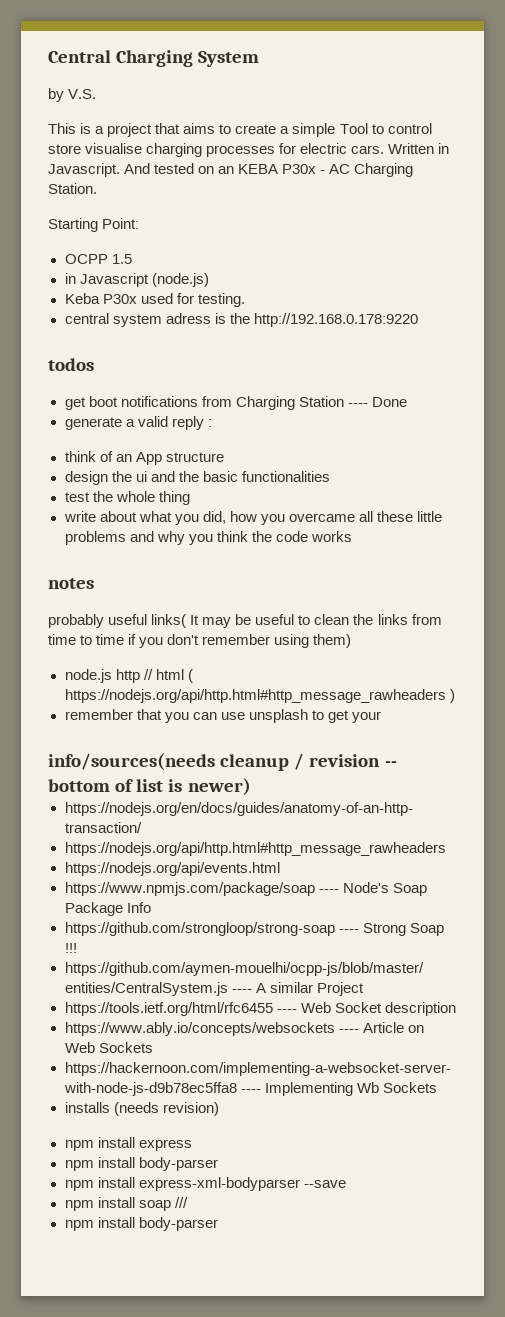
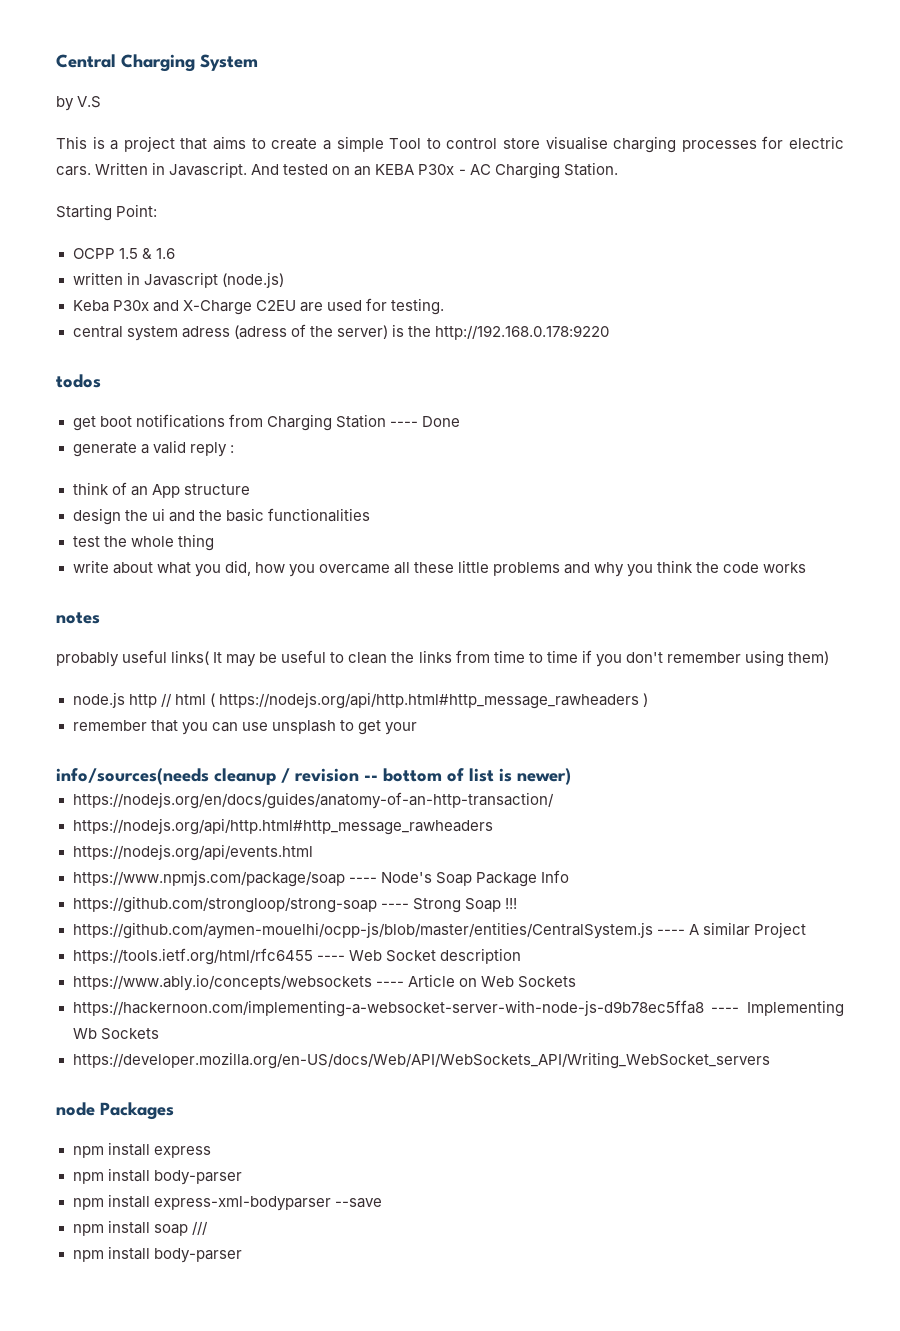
- by V.S.
+ by V.S
- OCPP 1.5
- in Javascript (node.js)
+ OCPP 1.5 & 1.6
+ written in Javascript (node.js)
- Keba P30x used for testing.
+ Keba P30x and X-Charge C2EU are used for testing.
- central system adress is the http://192.168.0.178:9220
+ central system adress (adress of the server) is the http://192.168.0.178:9220
- installs (needs revision)
+ https://developer.mozilla.org/en-US/docs/Web/API/WebSockets_API/Writing_WebSocket_servers
+ node Packages

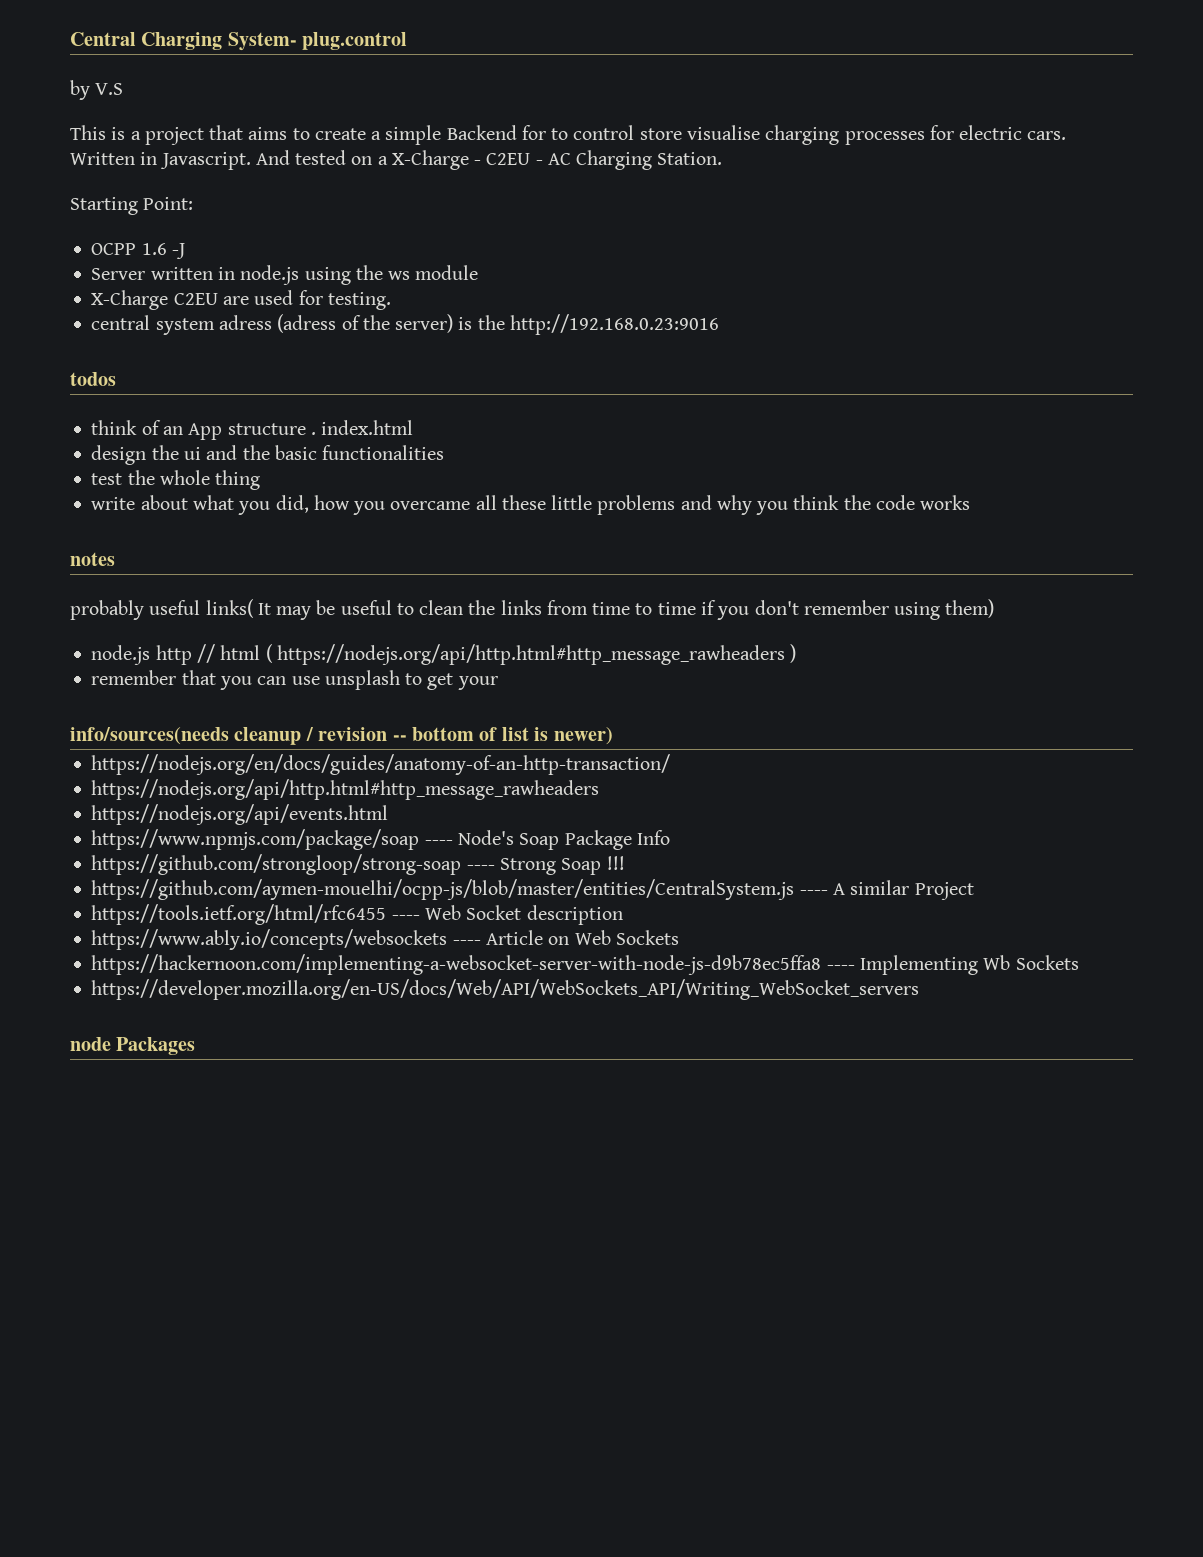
- Central Charging System
+ Central Charging System- plug.control
- This is a project that aims to create a simple Tool to control store visualise charging processes for electric cars.
+ This is a project that aims to create a simple Backend for to control store visualise charging processes for electric cars.
- And tested on an KEBA P30x - AC Charging Station.
+ And tested on a X-Charge - C2EU - AC Charging Station.
- OCPP 1.5 & 1.6
- written in Javascript (node.js)
- Keba P30x and X-Charge C2EU are used for testing.
+ OCPP 1.6 -J
+ Server written in node.js using the ws module
+ X-Charge C2EU are used for testing.
- central system adress (adress of the server) is the http://192.168.0.178:9220
+ central system adress (adress of the server) is the http://192.168.0.23:9016
- get boot notifications from Charging Station ---- Done
- generate a valid reply :
- think of an App structure
+ think of an App structure . index.html
- npm install express
- npm install body-parser
- npm install express-xml-bodyparser --save
- npm install soap ///
- npm install body-parser

